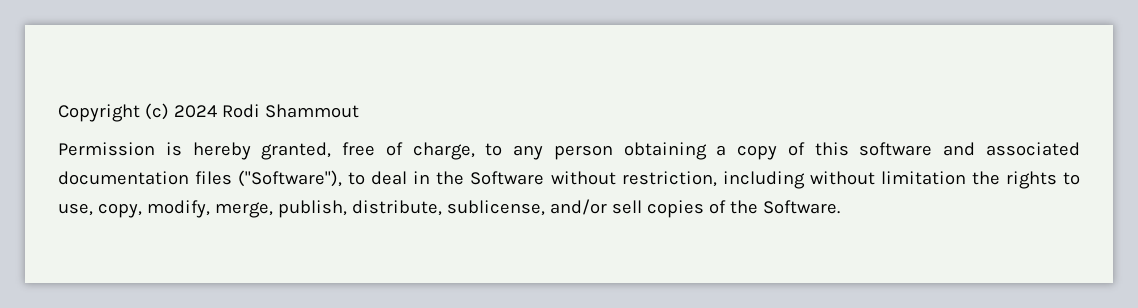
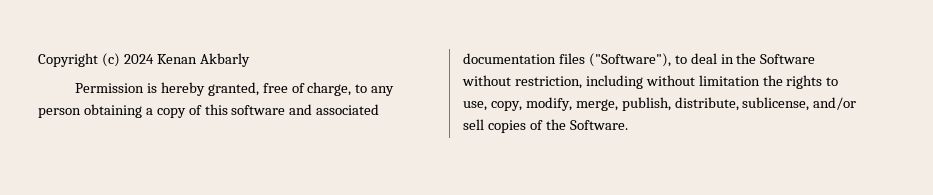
- Copyright (c) 2024 Rodi Shammout
+ Copyright (c) 2024 Kenan Akbarly

